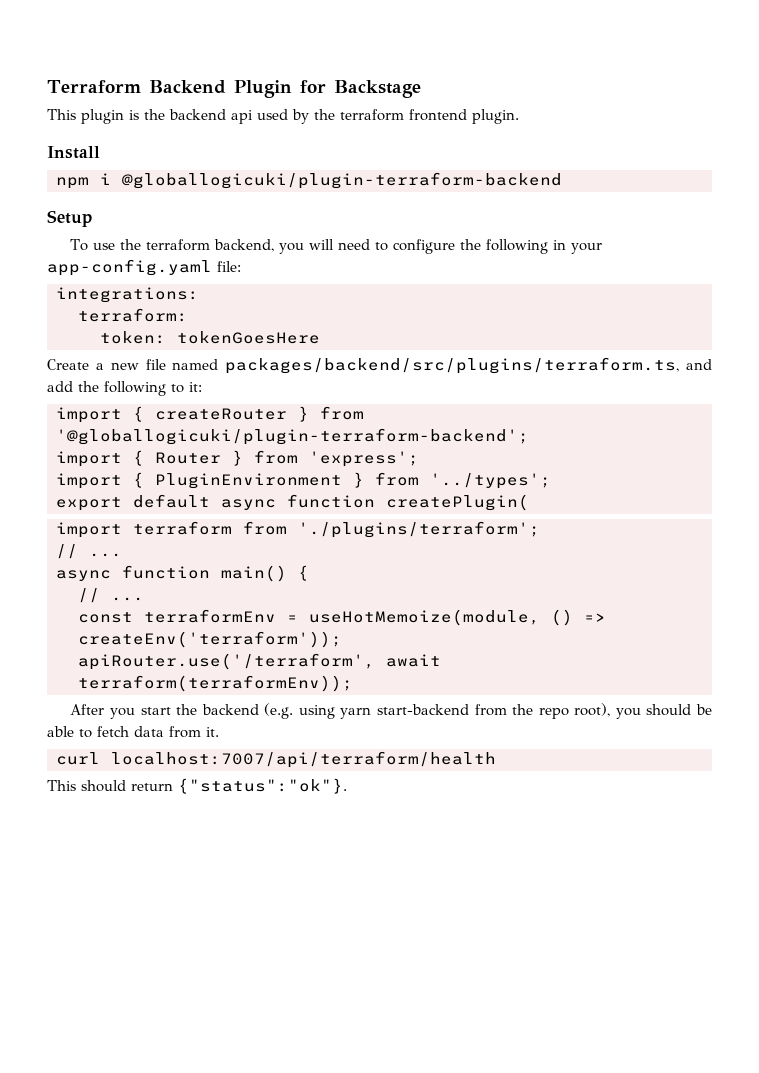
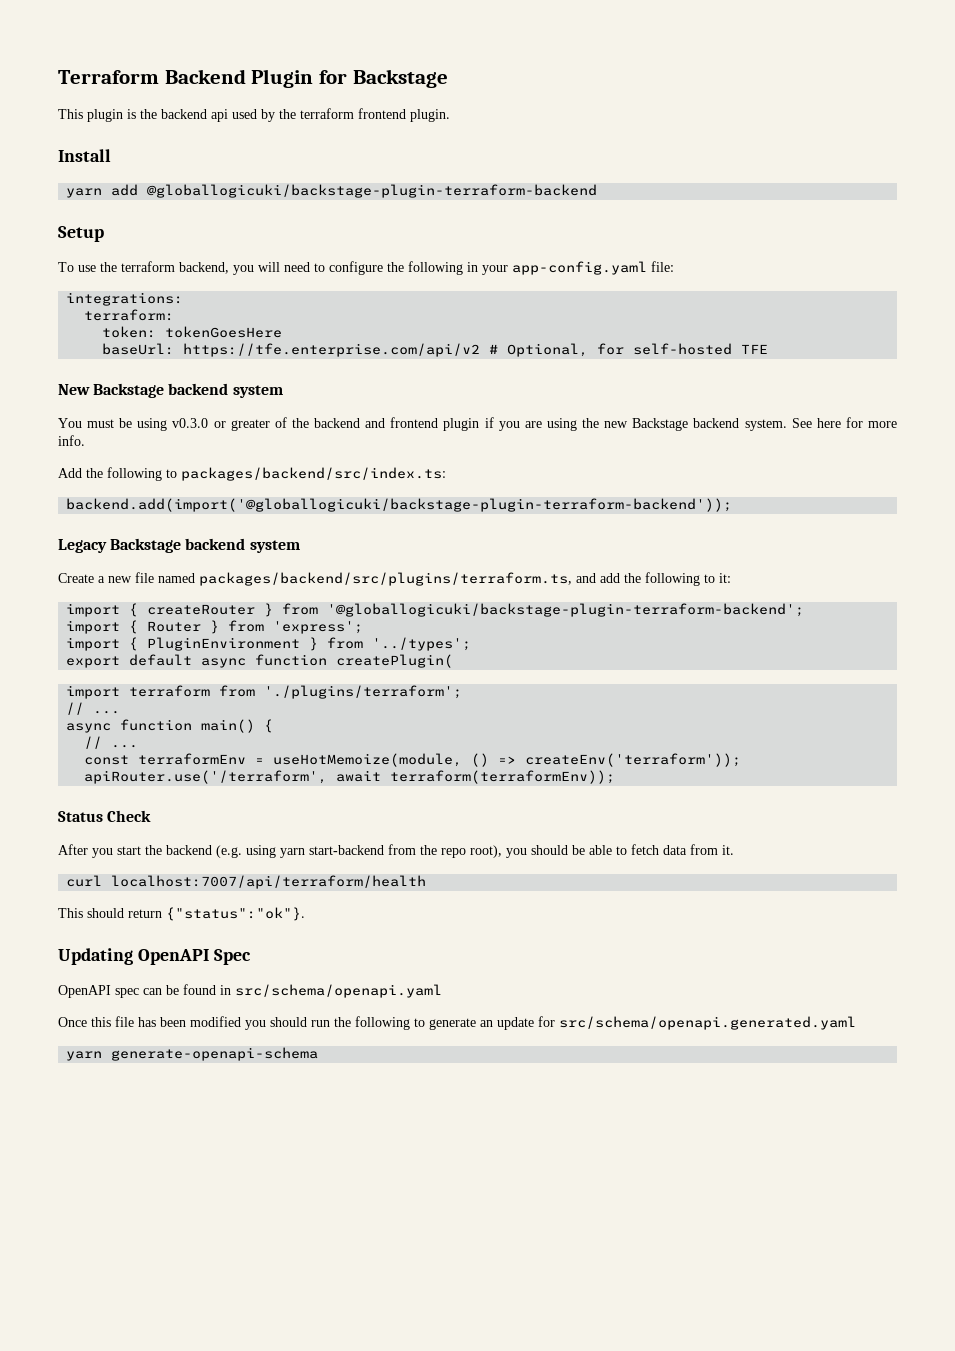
- npm i @globallogicuki/plugin-terraform-backend
+ yarn add @globallogicuki/backstage-plugin-terraform-backend
+ baseUrl: https://tfe.enterprise.com/api/v2 # Optional, for self-hosted TFE
+ New Backstage backend system
+ You must be using v0.3.0 or greater of the backend and frontend plugin if you are using the new Backstage backend system. See here for more info.
+ Add the following to packages/backend/src/index.ts:
+ backend.add(import('@globallogicuki/backstage-plugin-terraform-backend'));
+ Legacy Backstage backend system
- import { createRouter } from '@globallogicuki/plugin-terraform-backend';
+ import { createRouter } from '@globallogicuki/backstage-plugin-terraform-backend';
+ Status Check
+ Updating OpenAPI Spec
+ OpenAPI spec can be found in src/schema/openapi.yaml
+ Once this file has been modified you should run the following to generate an update for src/schema/openapi.generated.yaml
+ yarn generate-openapi-schema

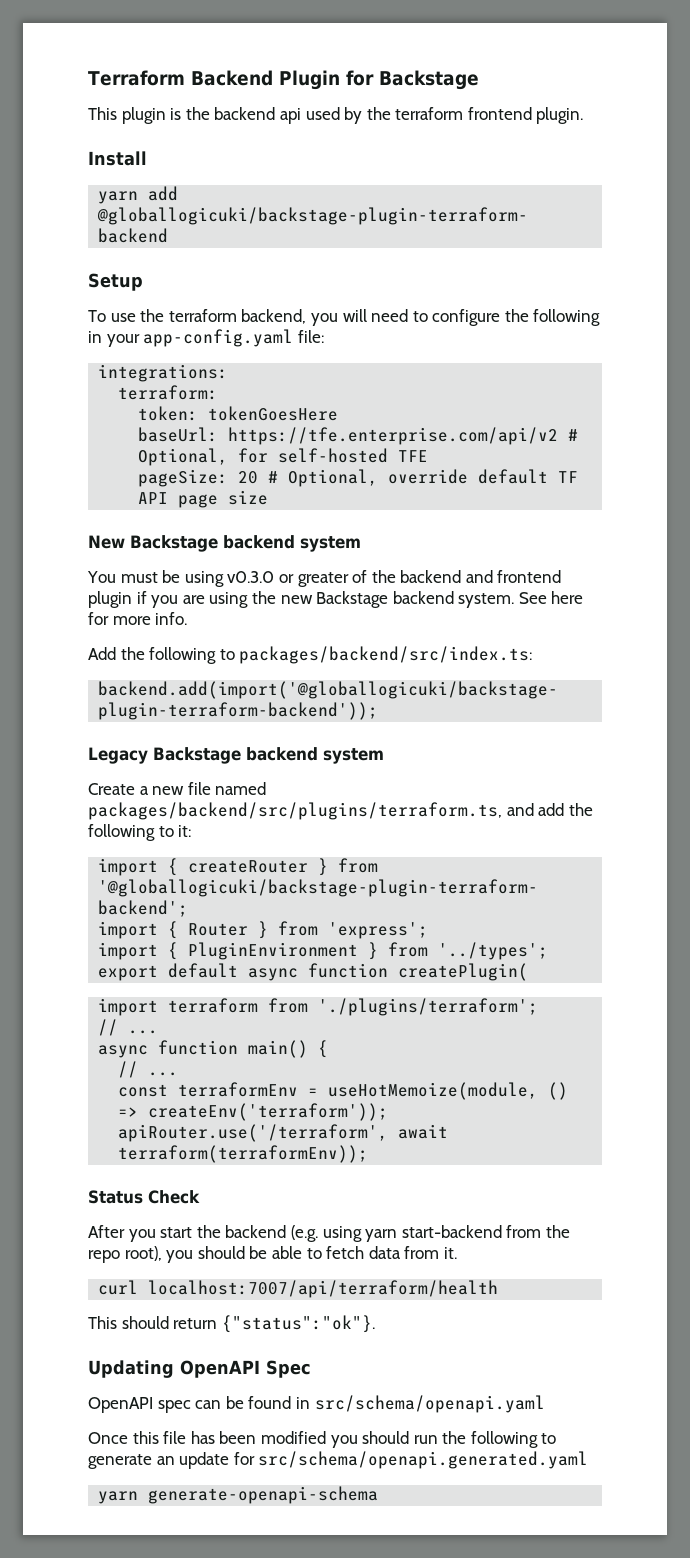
+ pageSize: 20 # Optional, override default TF API page size

